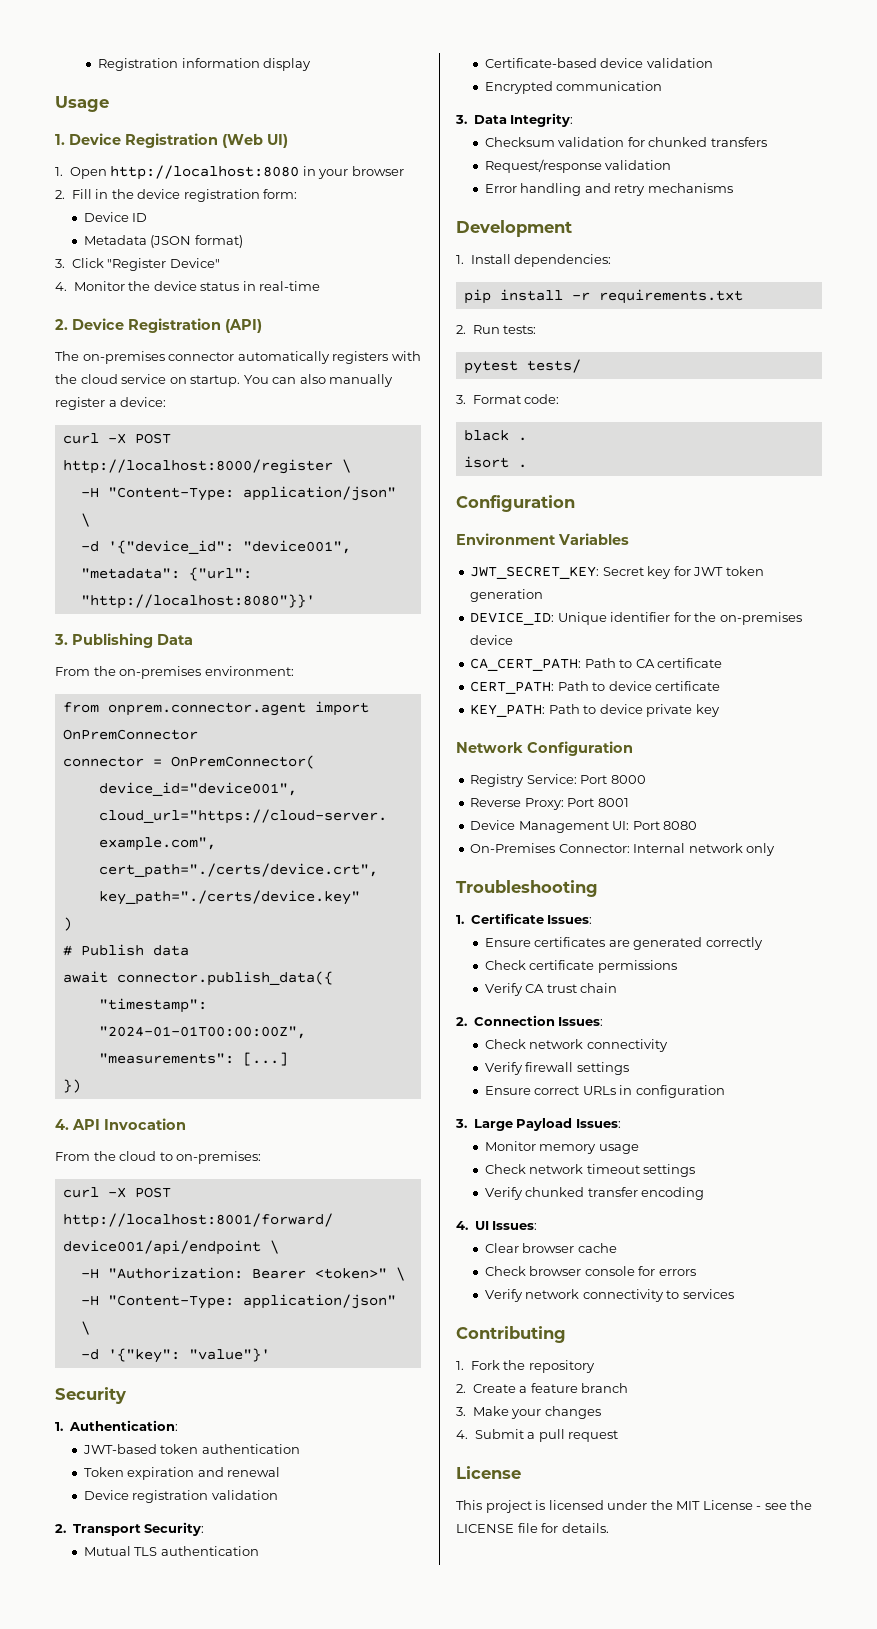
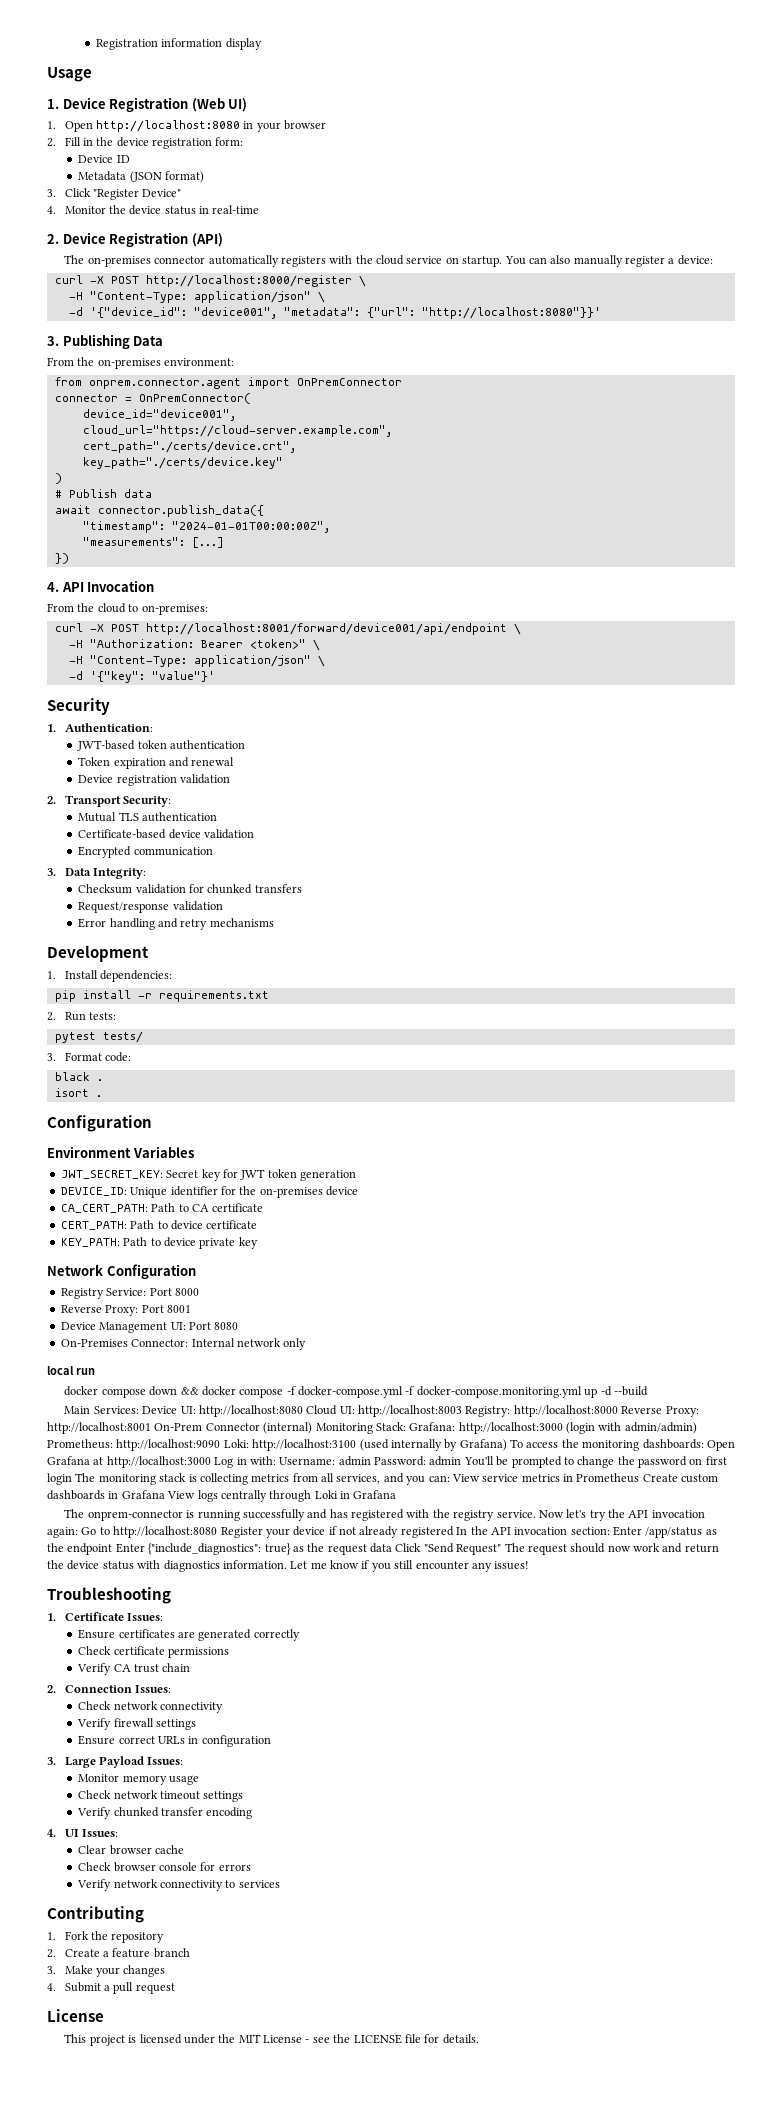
+ local run
+ docker compose down && docker compose -f docker-compose.yml -f docker-compose.monitoring.yml up -d --build
+ Main Services: Device UI: http://localhost:8080 Cloud UI: http://localhost:8003 Registry: http://localhost:8000 Reverse Proxy: http://localhost:8001 On-Prem Connector (internal) Monitoring Stack: Grafana: http://localhost:3000 (login with admin/admin) Prometheus: http://localhost:9090 Loki: http://localhost:3100 (used internally by Grafana) To access the monitoring dashboards: Open Grafana at http://localhost:3000 Log in with: Username: admin Password: admin You'll be prompted to change the password on first login The monitoring stack is collecting metrics from all services, and you can: View service metrics in Prometheus Create custom dashboards in Grafana View logs centrally through Loki in Grafana
+ The onprem-connector is running successfully and has registered with the registry service. Now let's try the API invocation again: Go to http://localhost:8080 Register your device if not already registered In the API invocation section: Enter /app/status as the endpoint Enter {"include_diagnostics": true} as the request data Click "Send Request" The request should now work and return the device status with diagnostics information. Let me know if you still encounter any issues!

